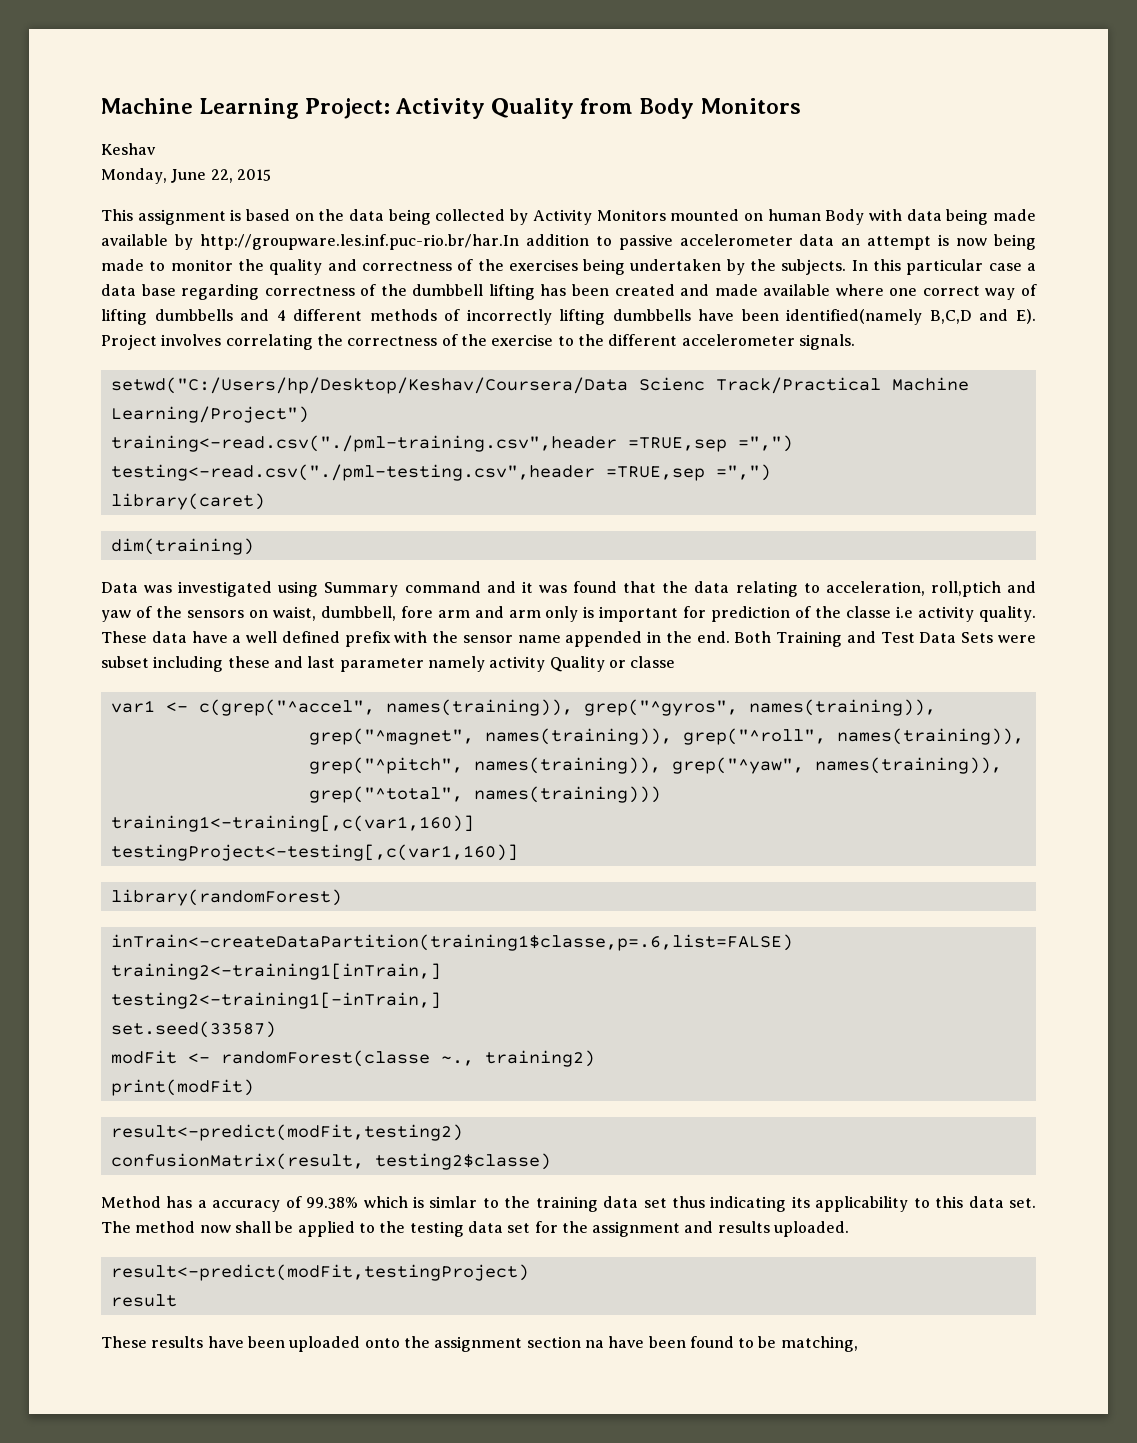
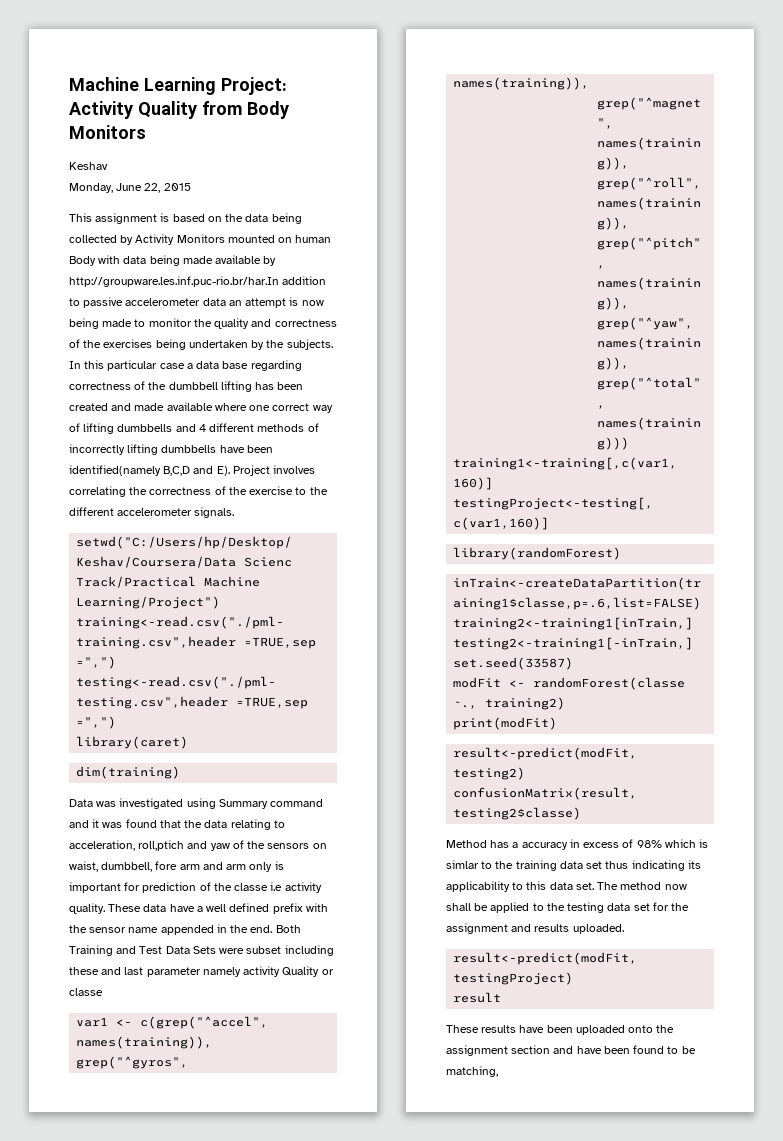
- Method has a accuracy of 99.38% which is simlar to the training data set thus indicating its applicability to this data set.
+ Method has a accuracy in excess of 98% which is simlar to the training data set thus indicating its applicability to this data set.
- These results have been uploaded onto the assignment section na have been found to be matching,
+ These results have been uploaded onto the assignment section and have been found to be matching,

